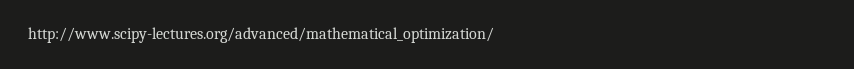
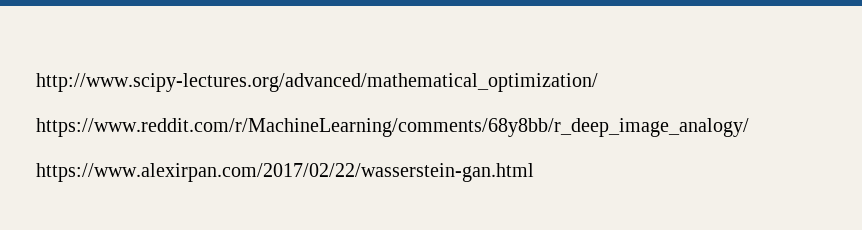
+ https://www.reddit.com/r/MachineLearning/comments/68y8bb/r_deep_image_analogy/
+ https://www.alexirpan.com/2017/02/22/wasserstein-gan.html

